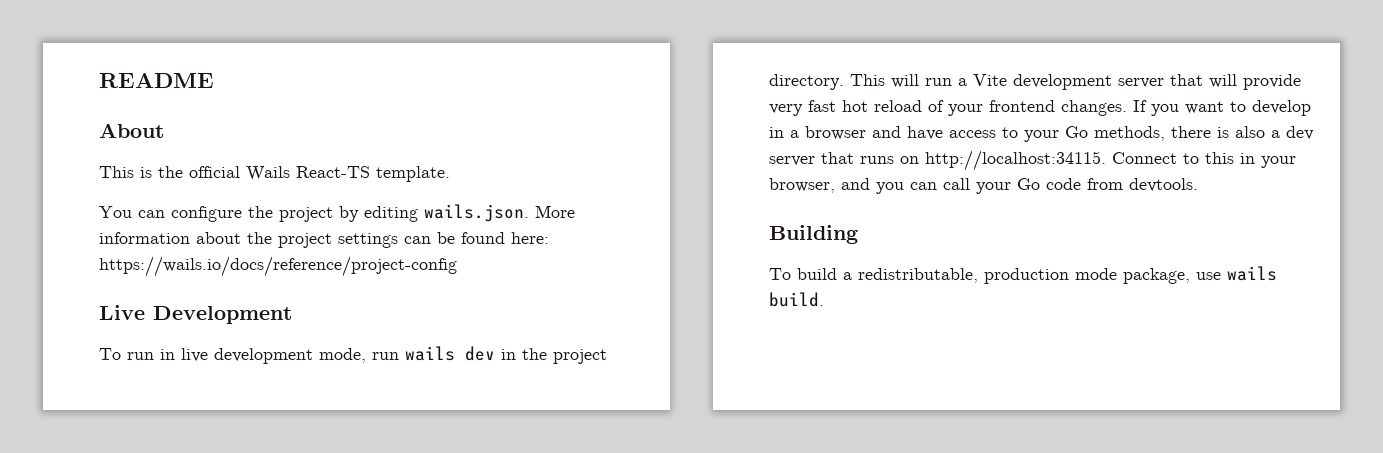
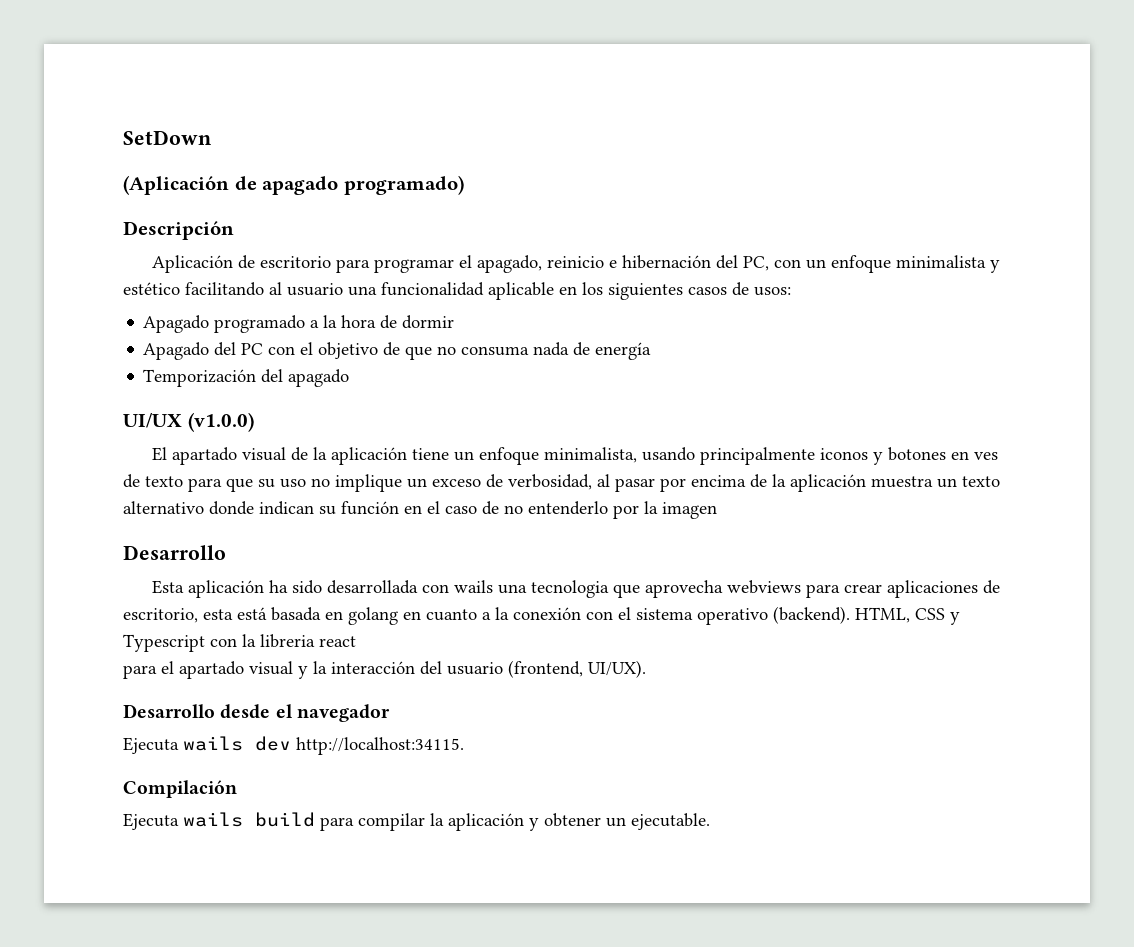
- README
- About
- This is the official Wails React-TS template.
- You can configure the project by editing wails.json. More information about the project settings can be found here: https://wails.io/docs/reference/project-config
- Live Development
- To run in live development mode, run wails dev in the project directory. This will run a Vite development server that will provide very fast hot reload of your frontend changes. If you want to develop in a browser and have access to your Go methods, there is also a dev server that runs on http://localhost:34115. Connect to this in your browser, and you can call your Go code from devtools.
- Building
- To build a redistributable, production mode package, use wails build.
+ SetDown
+ (Aplicación de apagado programado)
+ Descripción
+ Aplicación de escritorio para programar el apagado, reinicio e hibernación del PC, con un enfoque minimalista y estético facilitando al usuario una funcionalidad aplicable en los siguientes casos de usos:
+ Apagado programado a la hora de dormir
+ Apagado del PC con el objetivo de que no consuma nada de energía
+ Temporización del apagado
+ UI/UX (v1.0.0)
+ El apartado visual de la aplicación tiene un enfoque minimalista, usando principalmente iconos y botones en ves de texto para que su uso no implique un exceso de verbosidad, al pasar por encima de la aplicación muestra un texto alternativo donde indican su función en el caso de no entenderlo por la imagen
+ Desarrollo
+ Esta aplicación ha sido desarrollada con wails una tecnologia que aprovecha webviews para crear aplicaciones de escritorio, esta está basada en golang en cuanto a la conexión con el sistema operativo (backend). HTML, CSS y Typescript con la libreria react
+ para el apartado visual y la interacción del usuario (frontend, UI/UX).
+ Desarrollo desde el navegador
+ Ejecuta wails dev http://localhost:34115.
+ Compilación
+ Ejecuta wails build para compilar la aplicación y obtener un ejecutable.

